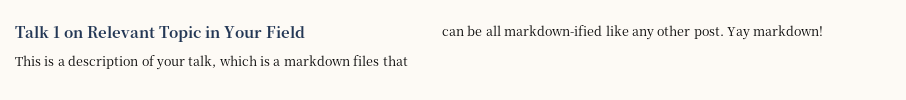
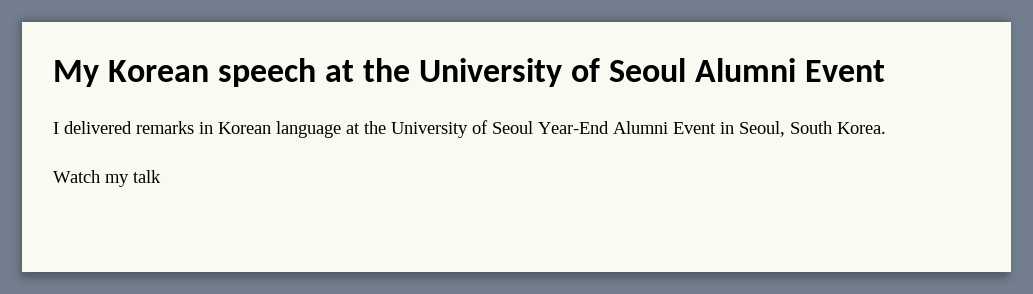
- Talk 1 on Relevant Topic in Your Field
- This is a description of your talk, which is a markdown files that can be all markdown-ified like any other post. Yay markdown!
+ My Korean speech at the University of Seoul Alumni Event
+ I delivered remarks in Korean language at the University of Seoul Year-End Alumni Event in Seoul, South Korea.
+ Watch my talk

